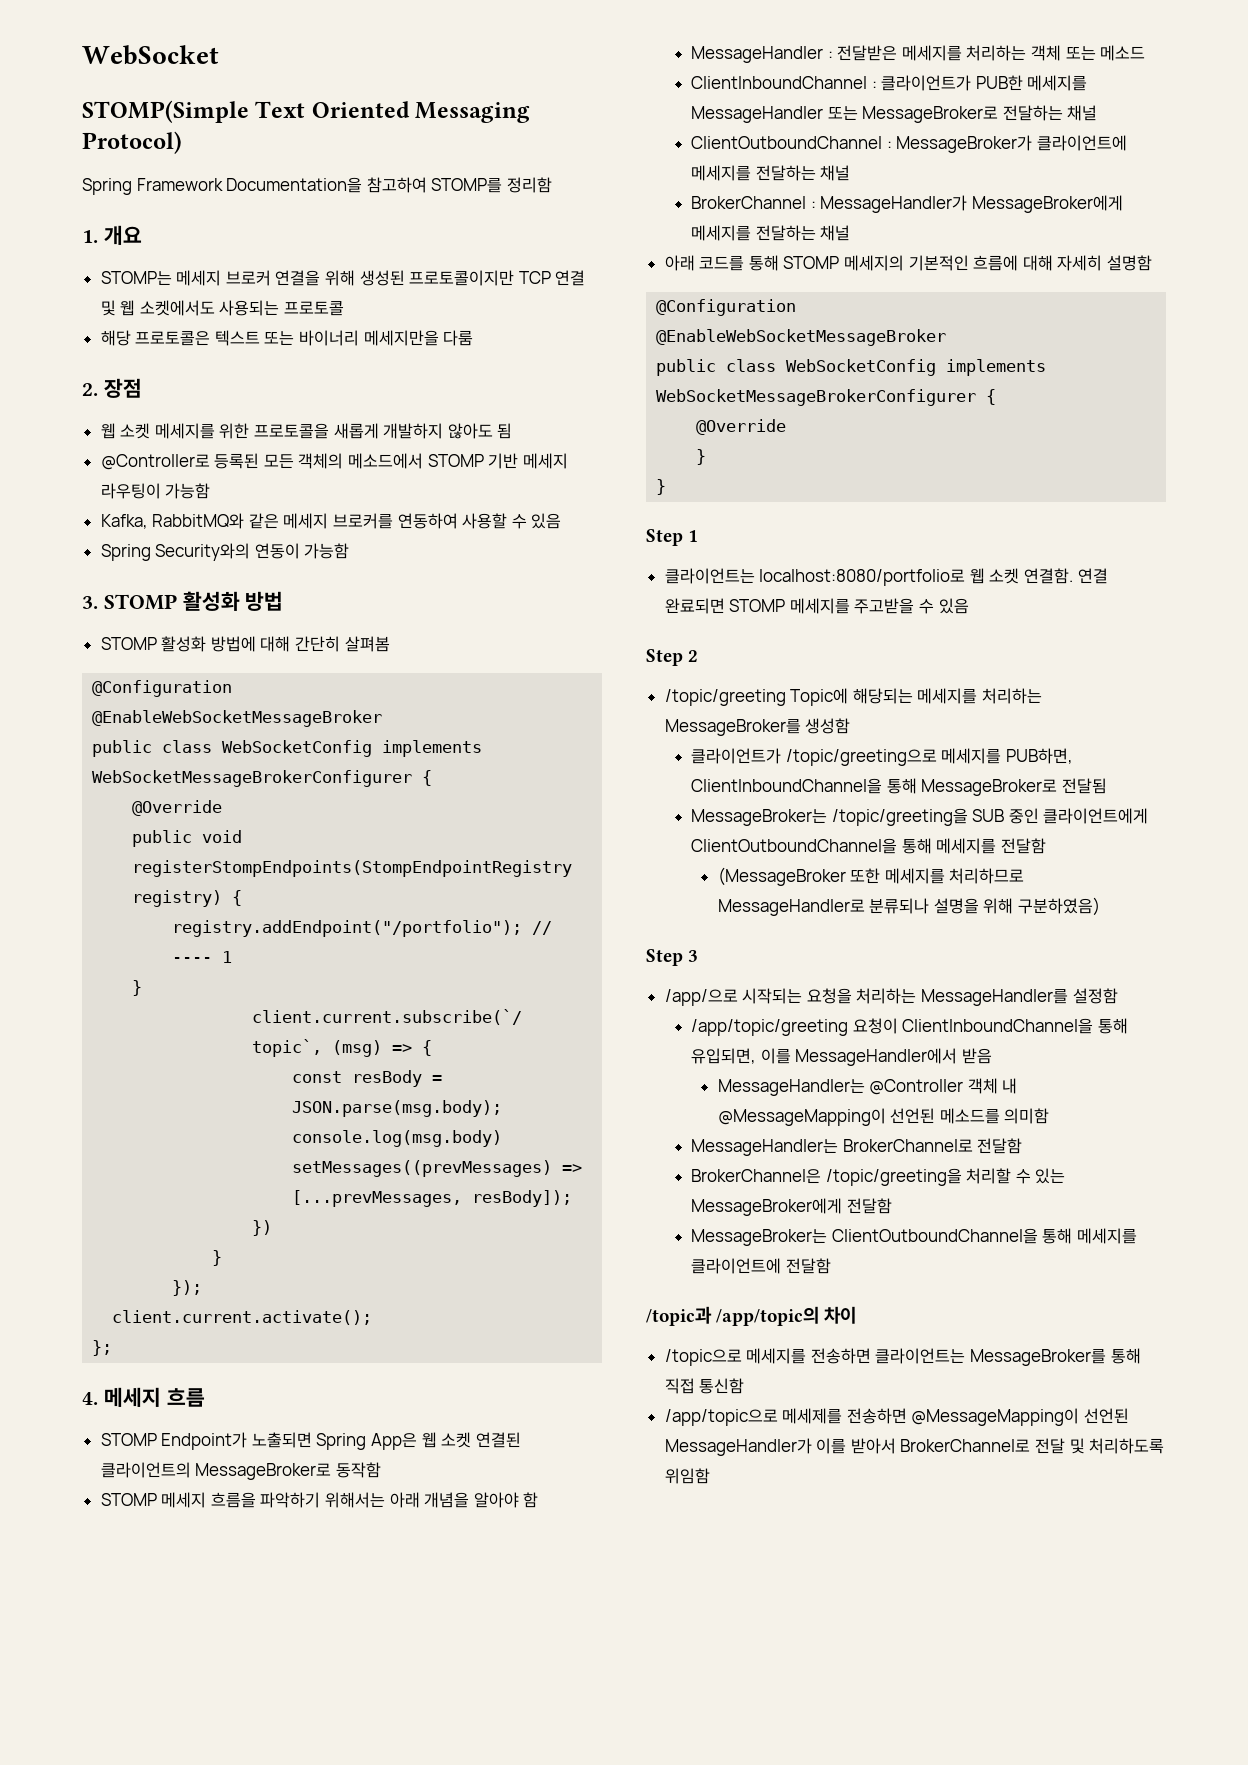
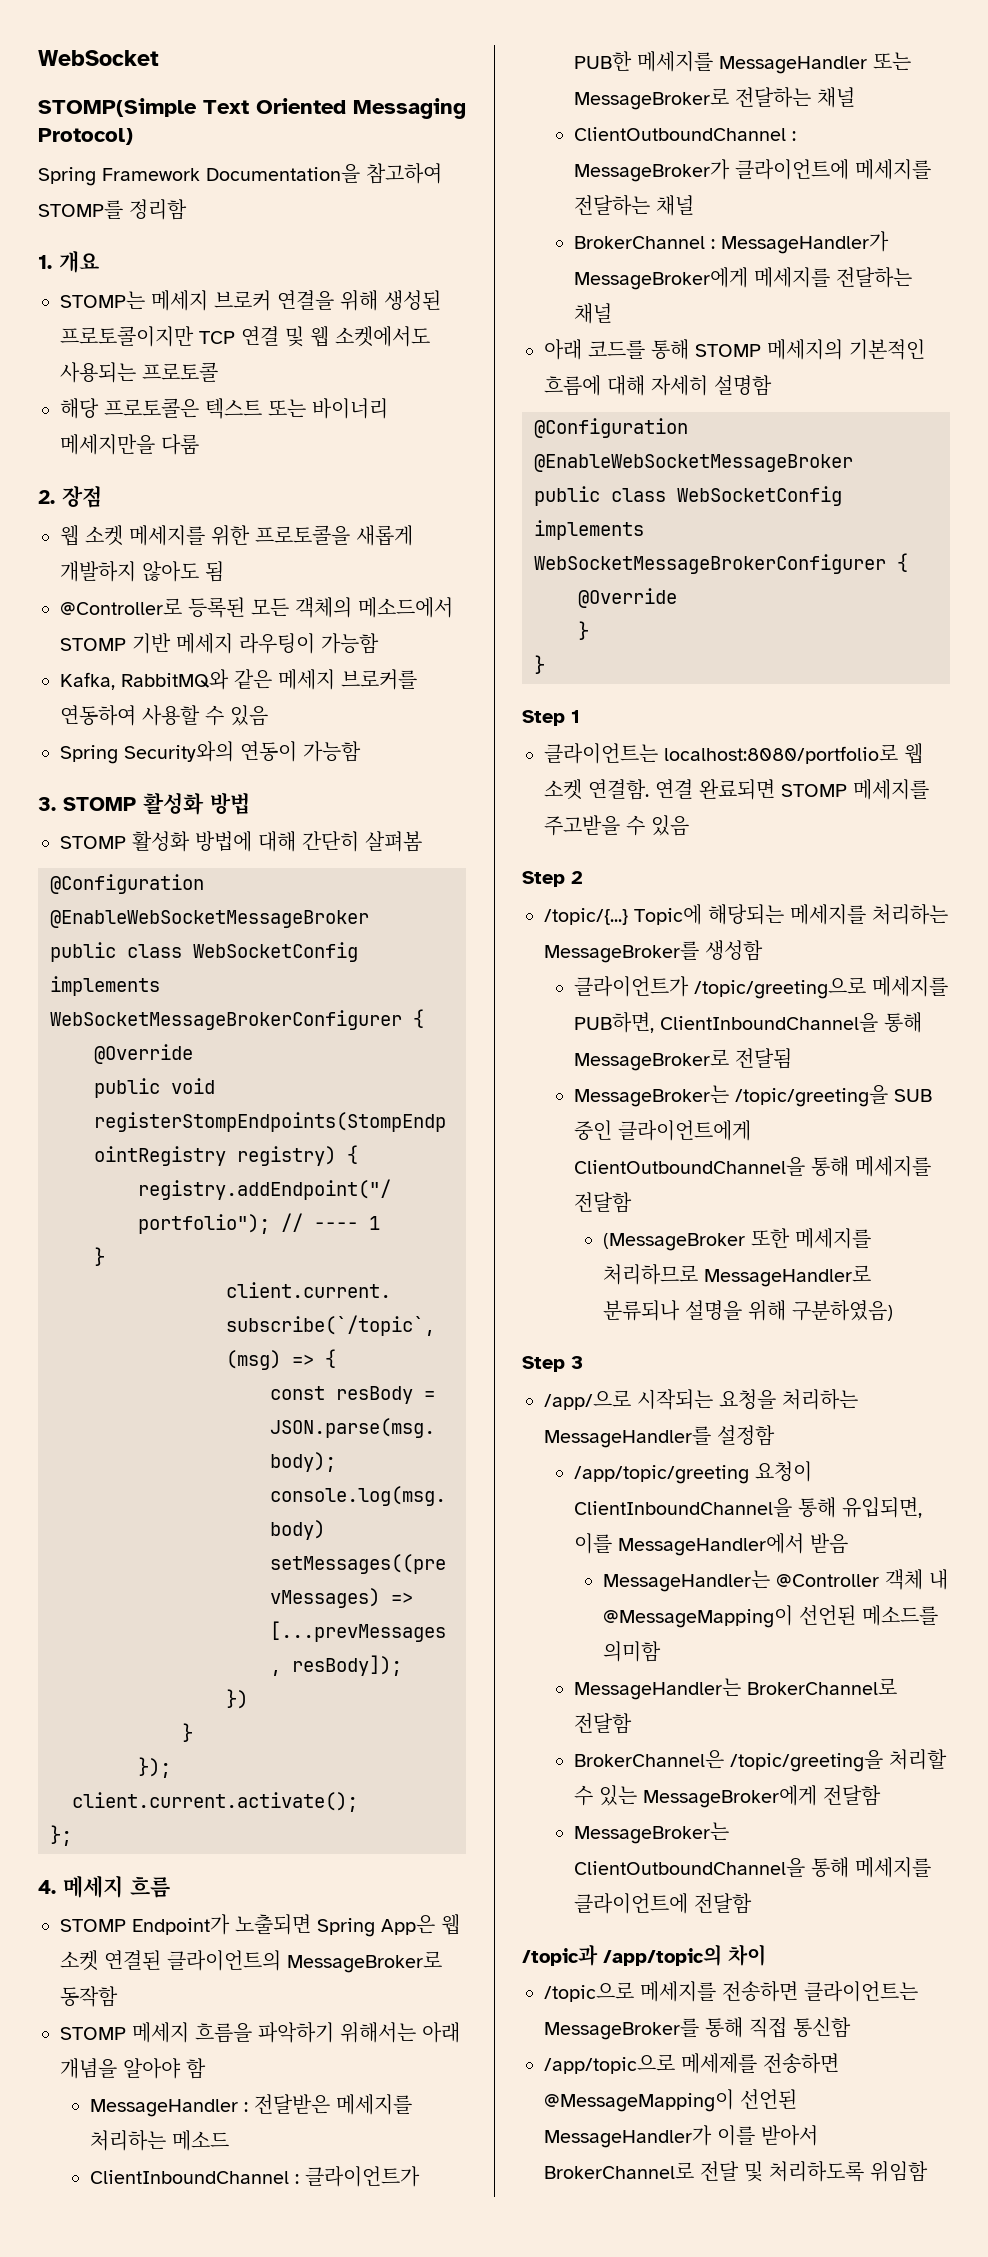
- MessageHandler : 전달받은 메세지를 처리하는 객체 또는 메소드
+ MessageHandler : 전달받은 메세지를 처리하는 메소드
- /topic/greeting Topic에 해당되는 메세지를 처리하는 MessageBroker를 생성함
+ /topic/{...} Topic에 해당되는 메세지를 처리하는 MessageBroker를 생성함

